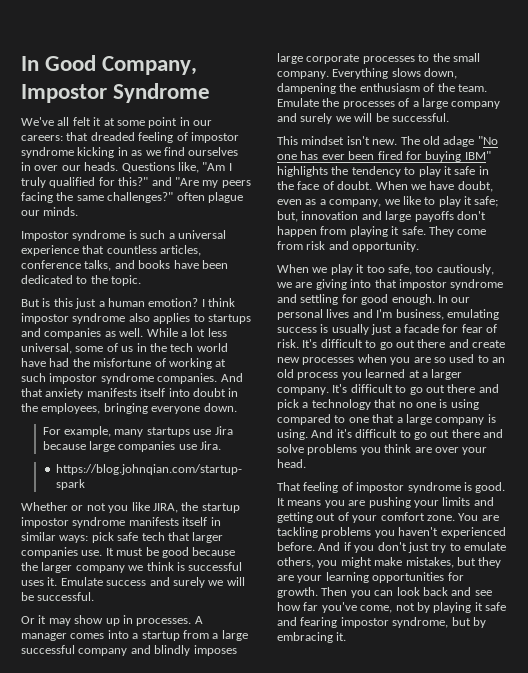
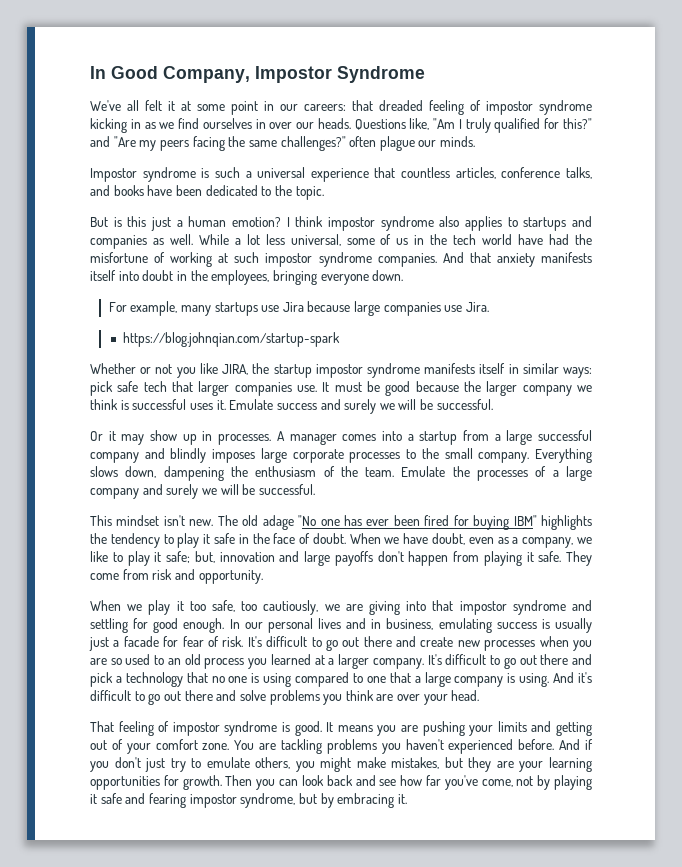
- In our personal lives and I'm business, emulating success is usually just a facade for fear of risk.
+ In our personal lives and in business, emulating success is usually just a facade for fear of risk.

